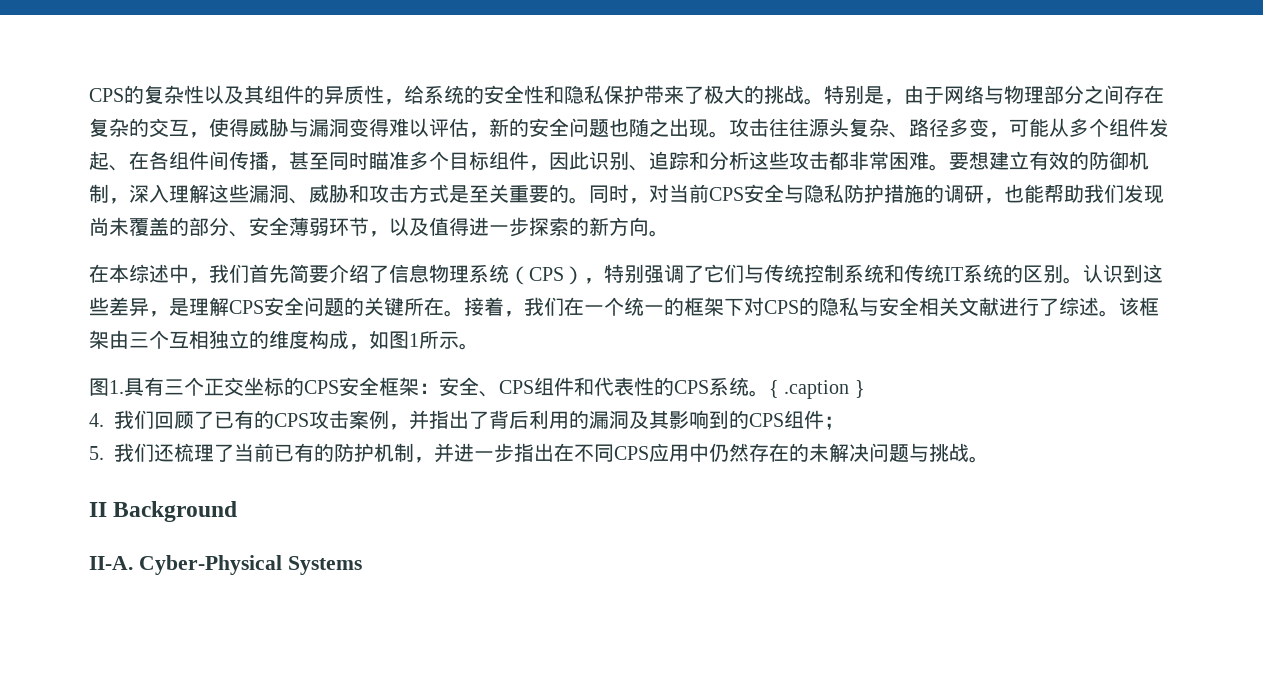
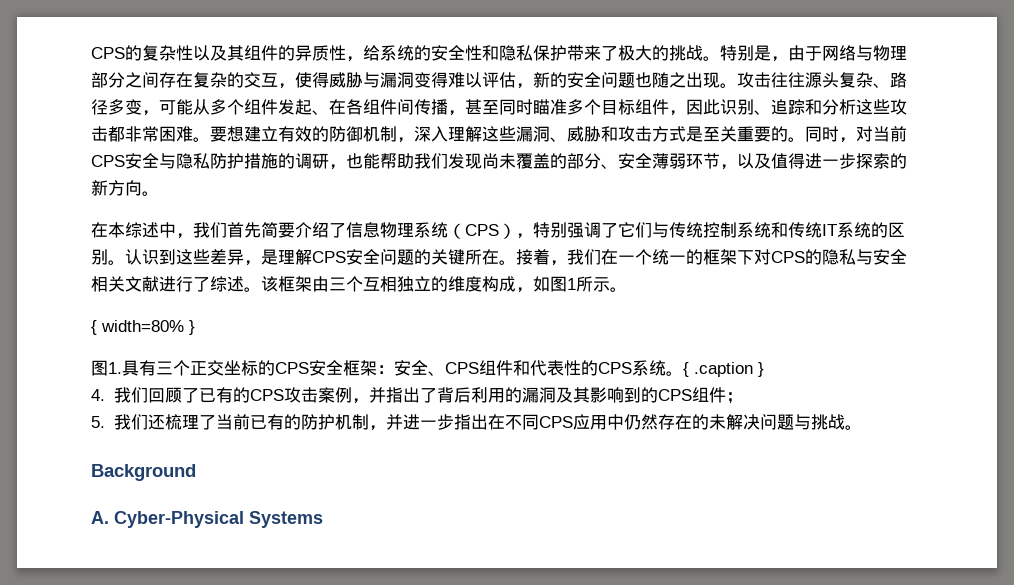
+ { width=80% }
- II Background
+ Background
- II-A. Cyber-Physical Systems
+ A. Cyber-Physical Systems

